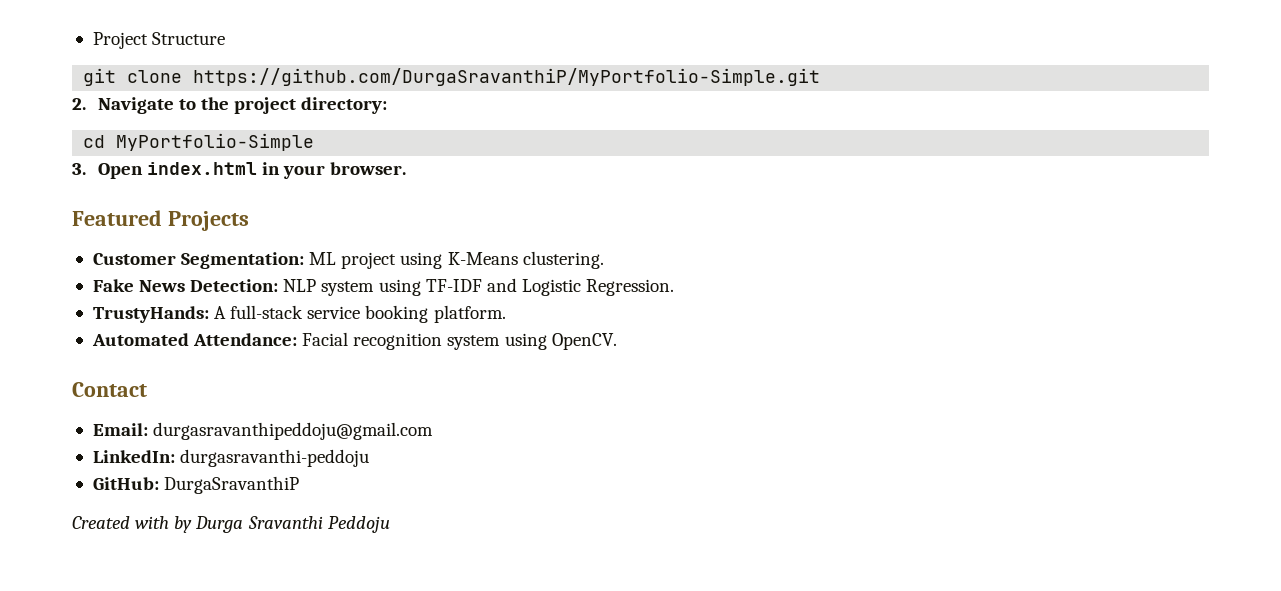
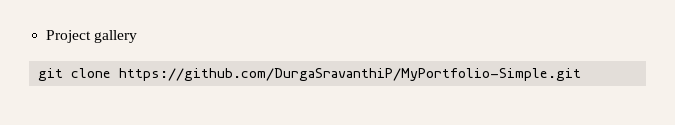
- Project Structure
+ Project gallery
- 2. Navigate to the project directory:
- cd MyPortfolio-Simple
- 3. Open index.html in your browser.
- Featured Projects
- Customer Segmentation: ML project using K-Means clustering.
- Fake News Detection: NLP system using TF-IDF and Logistic Regression.
- TrustyHands: A full-stack service booking platform.
- Automated Attendance: Facial recognition system using OpenCV.
- Contact
- Email: durgasravanthipeddoju@gmail.com
- LinkedIn: durgasravanthi-peddoju
- GitHub: DurgaSravanthiP
- Created with by Durga Sravanthi Peddoju

